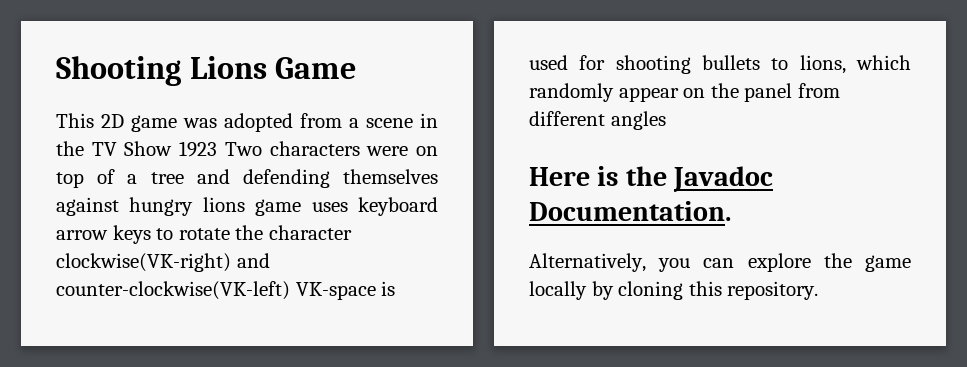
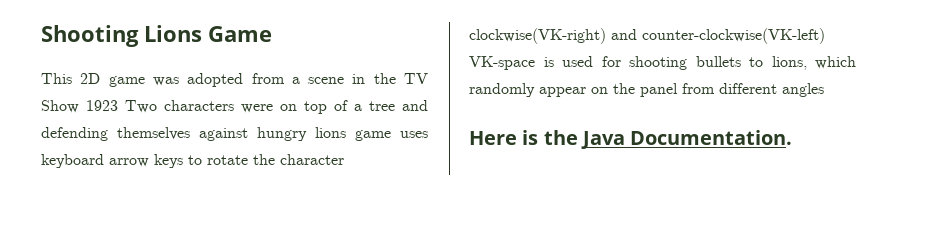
- Here is the Javadoc Documentation.
+ Here is the Java Documentation.
- Alternatively, you can explore the game locally by cloning this repository.

